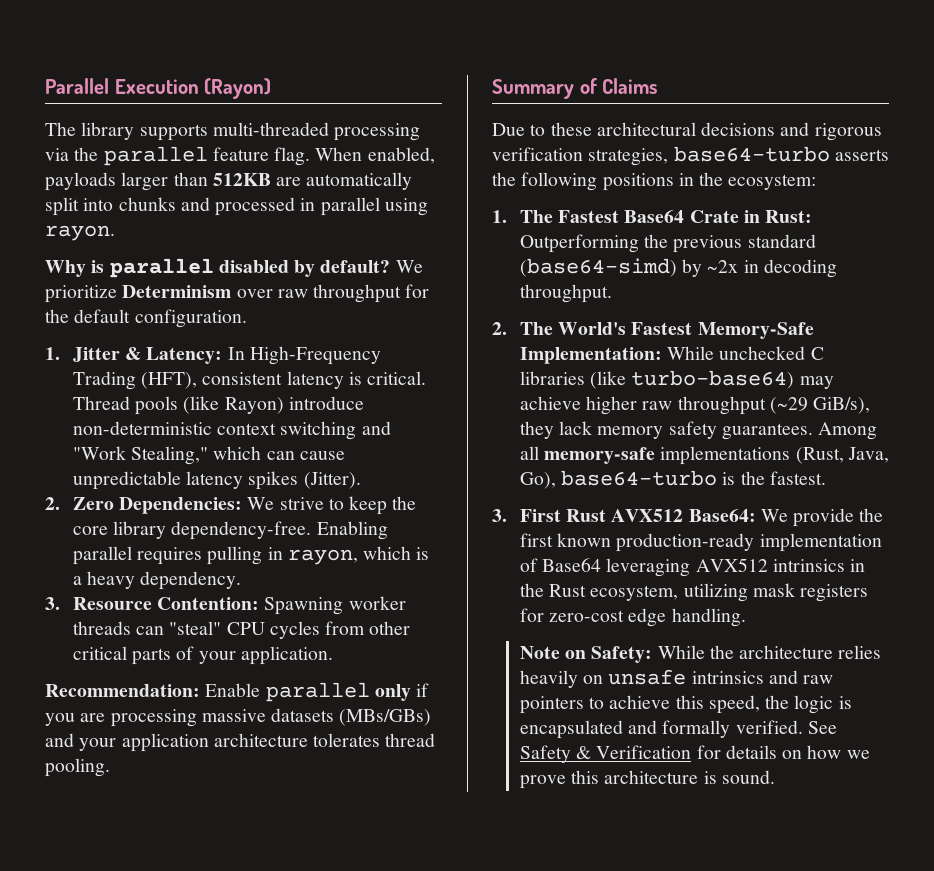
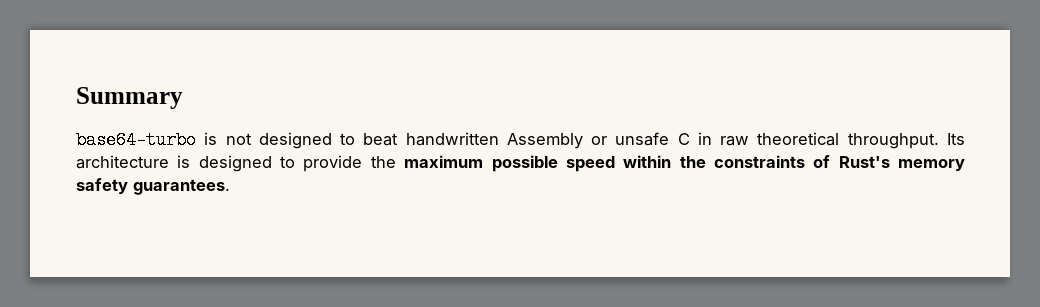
- Parallel Execution (Rayon)
- The library supports multi-threaded processing via the parallel feature flag. When enabled, payloads larger than 512KB are automatically split into chunks and processed in parallel using rayon.
- Why is parallel disabled by default? We prioritize Determinism over raw throughput for the default configuration.
- 1. Jitter & Latency: In High-Frequency Trading (HFT), consistent latency is critical. Thread pools (like Rayon) introduce non-deterministic context switching and "Work Stealing," which can cause unpredictable latency spikes (Jitter).
- 2. Zero Dependencies: We strive to keep the core library dependency-free. Enabling parallel requires pulling in rayon, which is a heavy dependency.
- 3. Resource Contention: Spawning worker threads can "steal" CPU cycles from other critical parts of your application.
- Recommendation: Enable parallel only if you are processing massive datasets (MBs/GBs) and your application architecture tolerates thread pooling.
- Summary of Claims
- Due to these architectural decisions and rigorous verification strategies, base64-turbo asserts the following positions in the ecosystem:
- 1. The Fastest Base64 Crate in Rust: Outperforming the previous standard (base64-simd) by ~2x in decoding throughput.
- 2. The World's Fastest Memory-Safe Implementation: While unchecked C libraries (like turbo-base64) may achieve higher raw throughput (~29 GiB/s), they lack memory safety guarantees. Among all memory-safe implementations (Rust, Java, Go), base64-turbo is the fastest.
- 3. First Rust AVX512 Base64: We provide the first known production-ready implementation of Base64 leveraging AVX512 intrinsics in the Rust ecosystem, utilizing mask registers for zero-cost edge handling.
- Note on Safety: While the architecture relies heavily on unsafe intrinsics and raw pointers to achieve this speed, the logic is encapsulated and formally verified. See Safety & Verification for details on how we prove this architecture is sound.
+ Summary
+ base64-turbo is not designed to beat handwritten Assembly or unsafe C in raw theoretical throughput. Its architecture is designed to provide the maximum possible speed within the constraints of Rust's memory safety guarantees.

